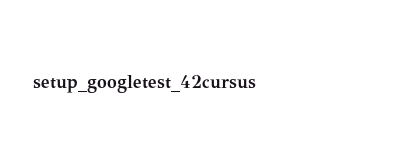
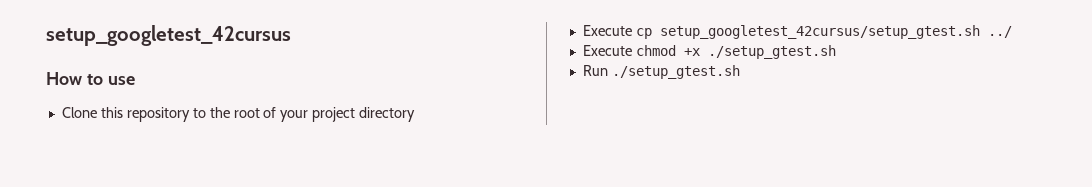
+ How to use
+ Clone this repository to the root of your project directory
+ Execute cp setup_googletest_42cursus/setup_gtest.sh ../
+ Execute chmod +x ./setup_gtest.sh
+ Run ./setup_gtest.sh

